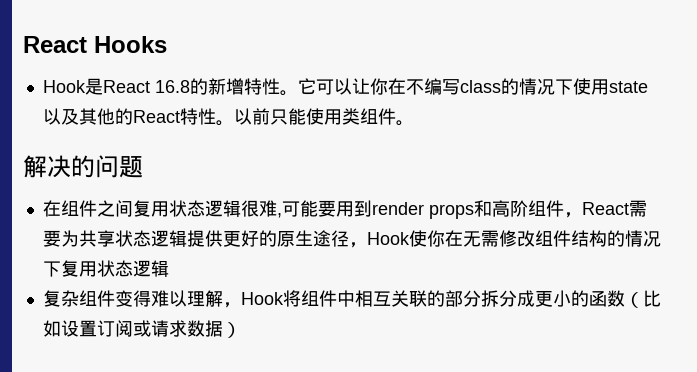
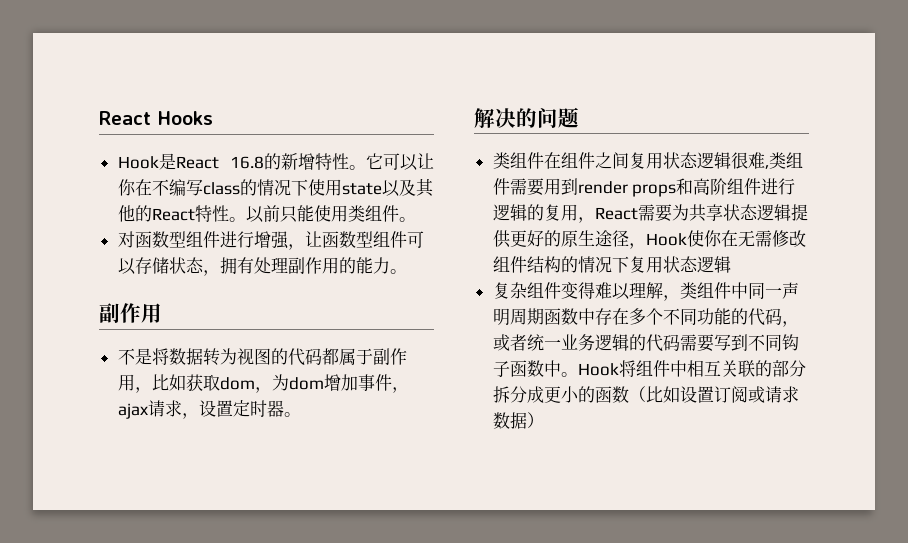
+ 对函数型组件进行增强，让函数型组件可以存储状态，拥有处理副作用的能力。
+ 副作用
+ 不是将数据转为视图的代码都属于副作用，比如获取dom，为dom增加事件，ajax请求，设置定时器。
- 在组件之间复用状态逻辑很难,可能要用到render props和高阶组件，React需要为共享状态逻辑提供更好的原生途径，Hook使你在无需修改组件结构的情况下复用状态逻辑
+ 类组件在组件之间复用状态逻辑很难,类组件需要用到render props和高阶组件进行逻辑的复用，React需要为共享状态逻辑提供更好的原生途径，Hook使你在无需修改组件结构的情况下复用状态逻辑
- 复杂组件变得难以理解，Hook将组件中相互关联的部分拆分成更小的函数（比如设置订阅或请求数据）
+ 复杂组件变得难以理解，类组件中同一声明周期函数中存在多个不同功能的代码，或者统一业务逻辑的代码需要写到不同钩子函数中。Hook将组件中相互关联的部分拆分成更小的函数（比如设置订阅或请求数据）

